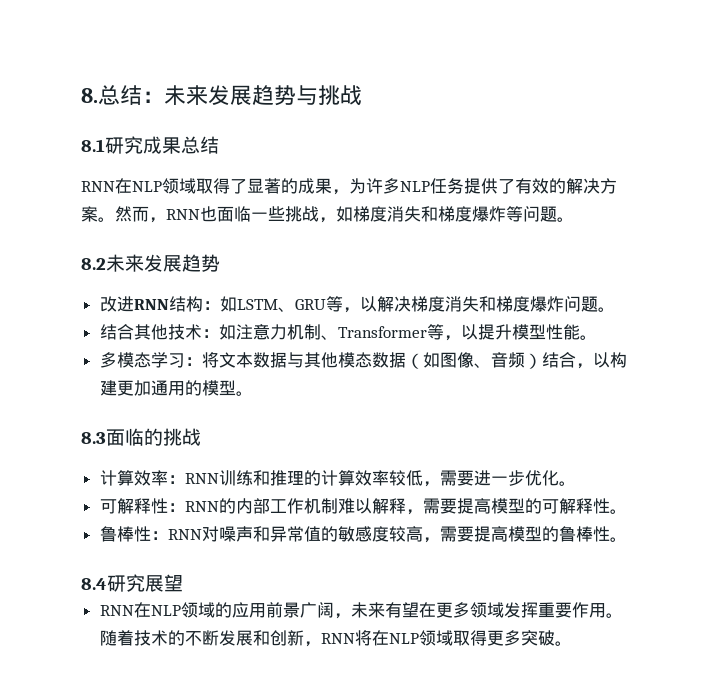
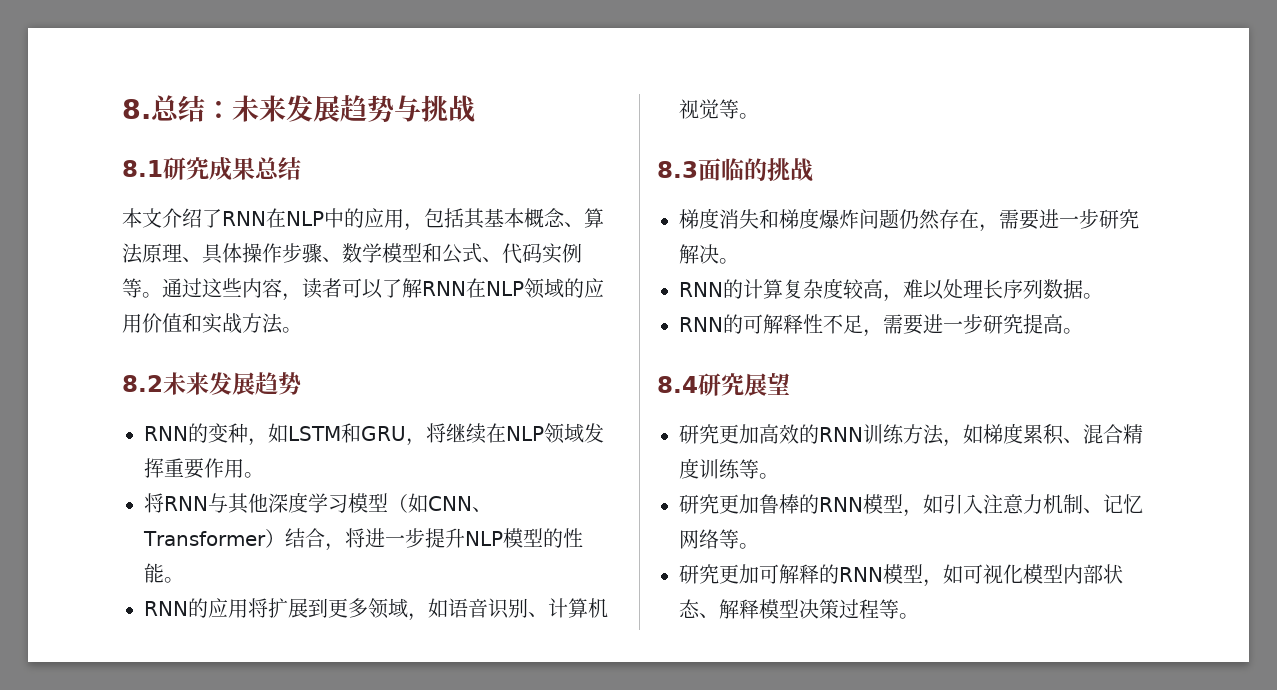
- RNN在NLP领域取得了显著的成果，为许多NLP任务提供了有效的解决方案。然而，RNN也面临一些挑战，如梯度消失和梯度爆炸等问题。
+ 本文介绍了RNN在NLP中的应用，包括其基本概念、算法原理、具体操作步骤、数学模型和公式、代码实例等。通过这些内容，读者可以了解RNN在NLP领域的应用价值和实战方法。
- 改进RNN结构：如LSTM、GRU等，以解决梯度消失和梯度爆炸问题。
- 结合其他技术：如注意力机制、Transformer等，以提升模型性能。
- 多模态学习：将文本数据与其他模态数据（如图像、音频）结合，以构建更加通用的模型。
+ RNN的变种，如LSTM和GRU，将继续在NLP领域发挥重要作用。
+ 将RNN与其他深度学习模型（如CNN、Transformer）结合，将进一步提升NLP模型的性能。
+ RNN的应用将扩展到更多领域，如语音识别、计算机视觉等。
  8.3面临的挑战
- 计算效率：RNN训练和推理的计算效率较低，需要进一步优化。
- 可解释性：RNN的内部工作机制难以解释，需要提高模型的可解释性。
- 鲁棒性：RNN对噪声和异常值的敏感度较高，需要提高模型的鲁棒性。
+ 梯度消失和梯度爆炸问题仍然存在，需要进一步研究解决。
+ RNN的计算复杂度较高，难以处理长序列数据。
+ RNN的可解释性不足，需要进一步研究提高。
  8.4研究展望
- RNN在NLP领域的应用前景广阔，未来有望在更多领域发挥重要作用。随着技术的不断发展和创新，RNN将在NLP领域取得更多突破。
+ 研究更加高效的RNN训练方法，如梯度累积、混合精度训练等。
+ 研究更加鲁棒的RNN模型，如引入注意力机制、记忆网络等。
+ 研究更加可解释的RNN模型，如可视化模型内部状态、解释模型决策过程等。

